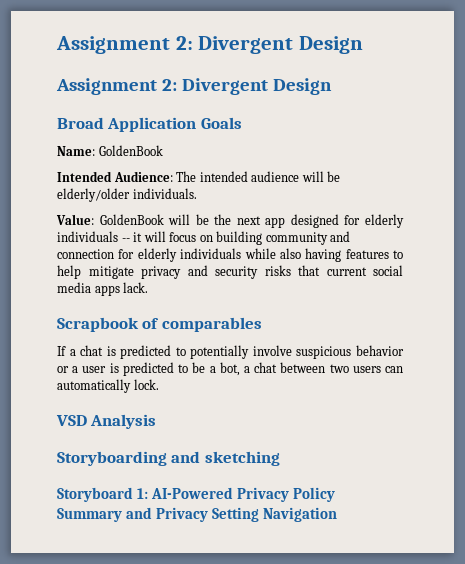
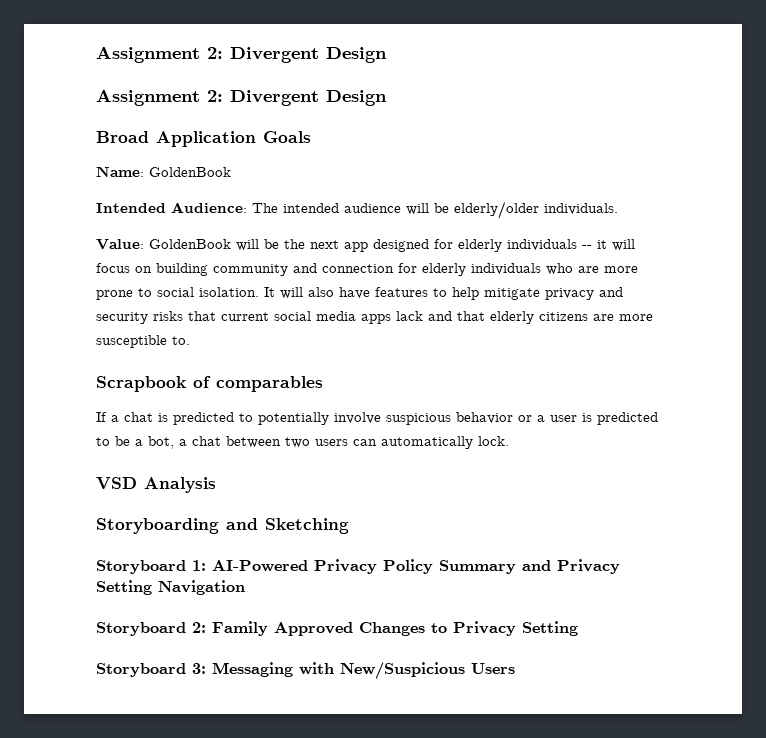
- Value: GoldenBook will be the next app designed for elderly individuals -- it will focus on building community and connection for elderly individuals while also having features to help mitigate privacy and security risks that current social media apps lack.
+ Value: GoldenBook will be the next app designed for elderly individuals -- it will focus on building community and connection for elderly individuals who are more prone to social isolation. It will also have features to help mitigate privacy and security risks that current social media apps lack and that elderly citizens are more susceptible to.
- Storyboarding and sketching
+ Storyboarding and Sketching
+ Storyboard 2: Family Approved Changes to Privacy Setting
+ Storyboard 3: Messaging with New/Suspicious Users

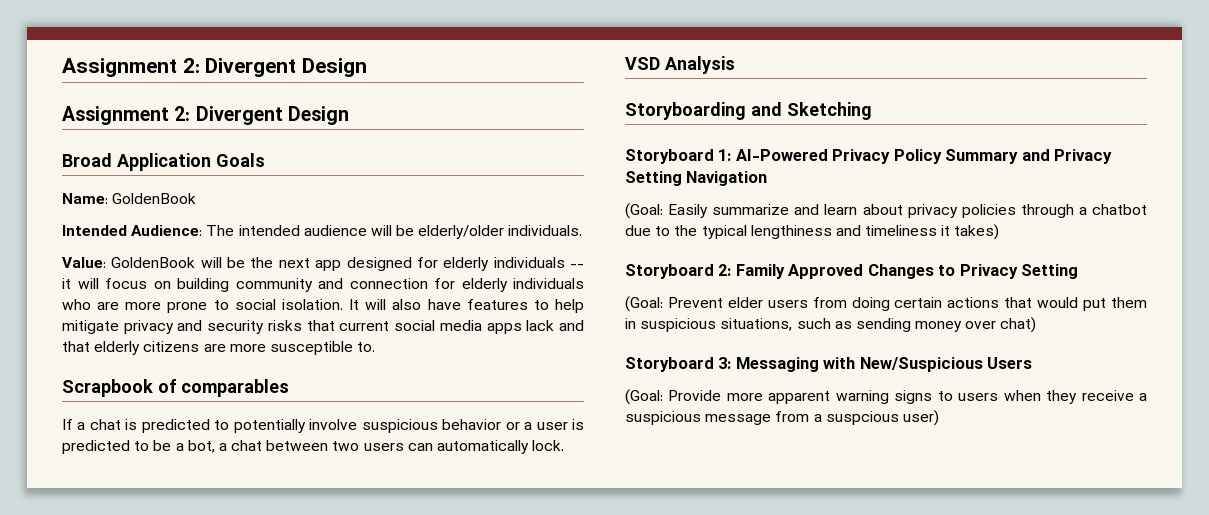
+ (Goal: Easily summarize and learn about privacy policies through a chatbot due to the typical lengthiness and timeliness it takes)
+ (Goal: Prevent elder users from doing certain actions that would put them in suspicious situations, such as sending money over chat)
+ (Goal: Provide more apparent warning signs to users when they receive a suspicious message from a suspcious user)

